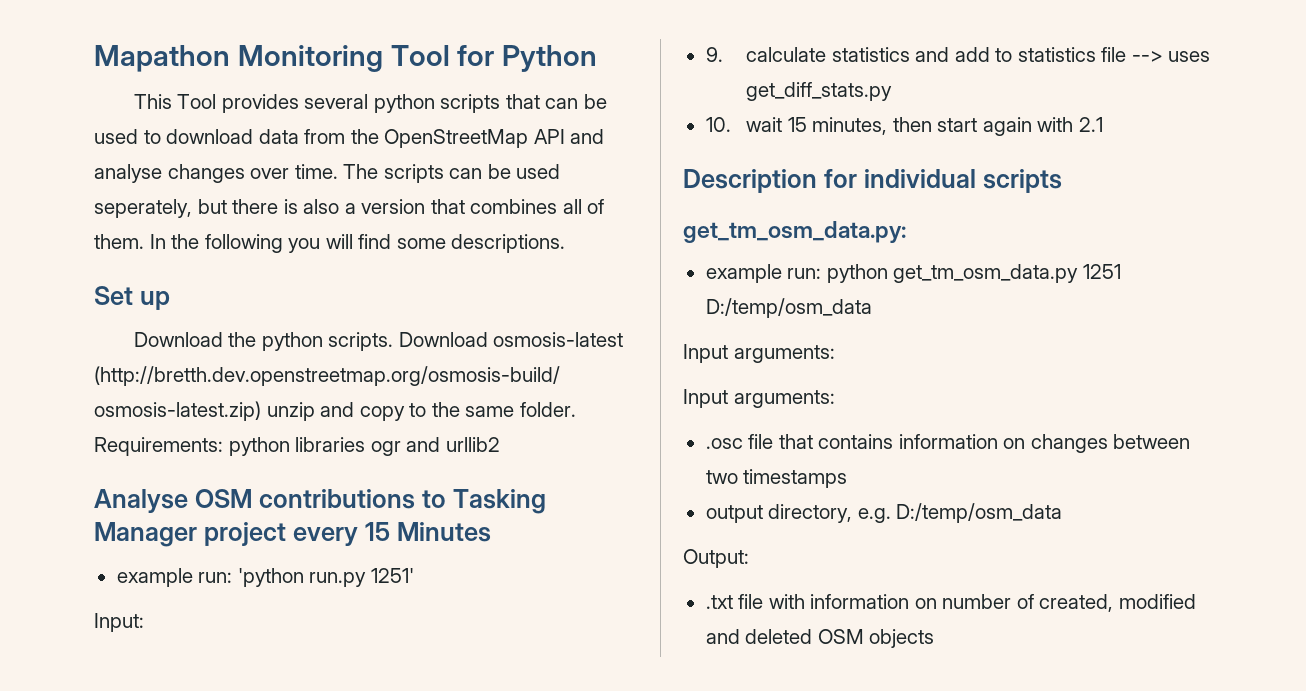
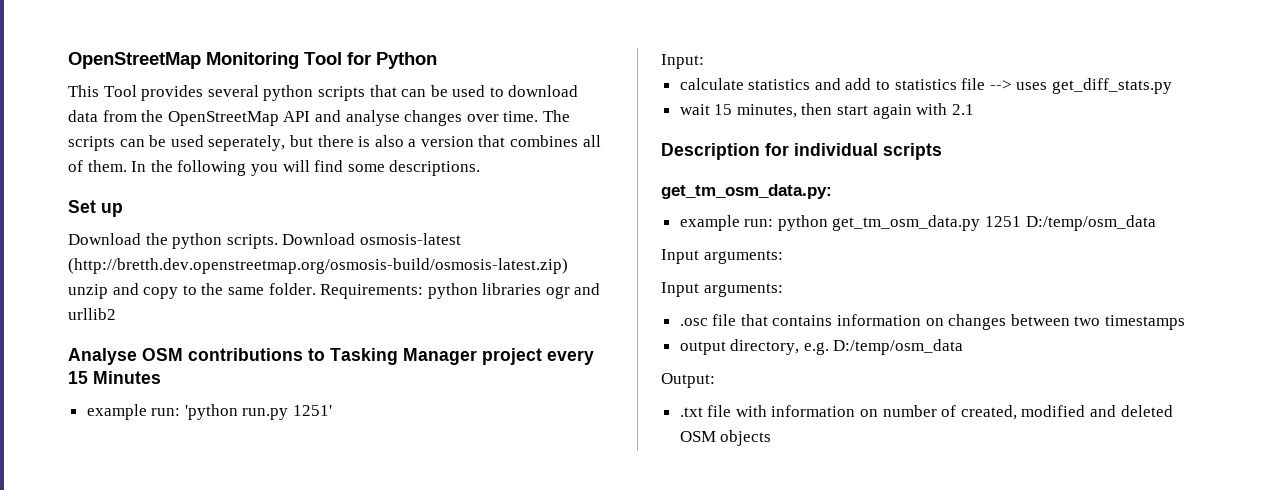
- Mapathon Monitoring Tool for Python
+ OpenStreetMap Monitoring Tool for Python
- 9. calculate statistics and add to statistics file --> uses get_diff_stats.py
+ calculate statistics and add to statistics file --> uses get_diff_stats.py
- 10. wait 15 minutes, then start again with 2.1
+ wait 15 minutes, then start again with 2.1

